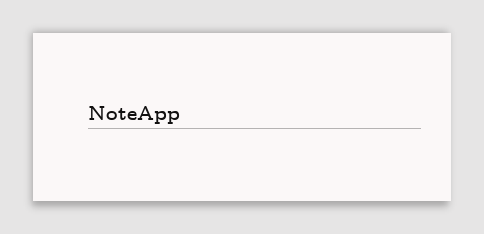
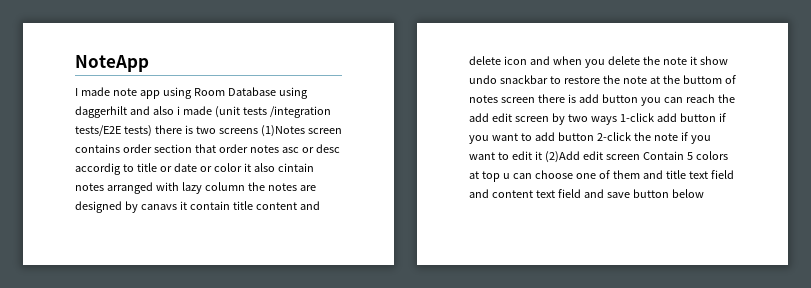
+ I made note app using Room Database using daggerhilt and also i made (unit tests /integration tests/E2E tests) there is two screens (1)Notes screen contains order section that order notes asc or desc accordig to title or date or color it also cintain notes arranged with lazy column the notes are designed by canavs it contain title content and delete icon and when you delete the note it show undo snackbar to restore the note at the buttom of notes screen there is add button you can reach the add edit screen by two ways 1-click add button if you want to add button 2-click the note if you want to edit it (2)Add edit screen Contain 5 colors at top u can choose one of them and title text field and content text field and save button below

